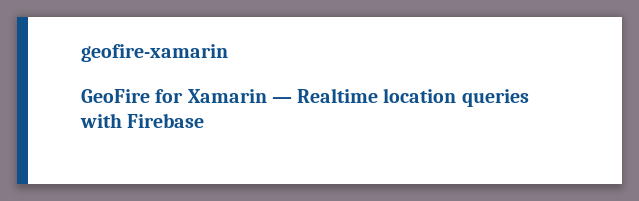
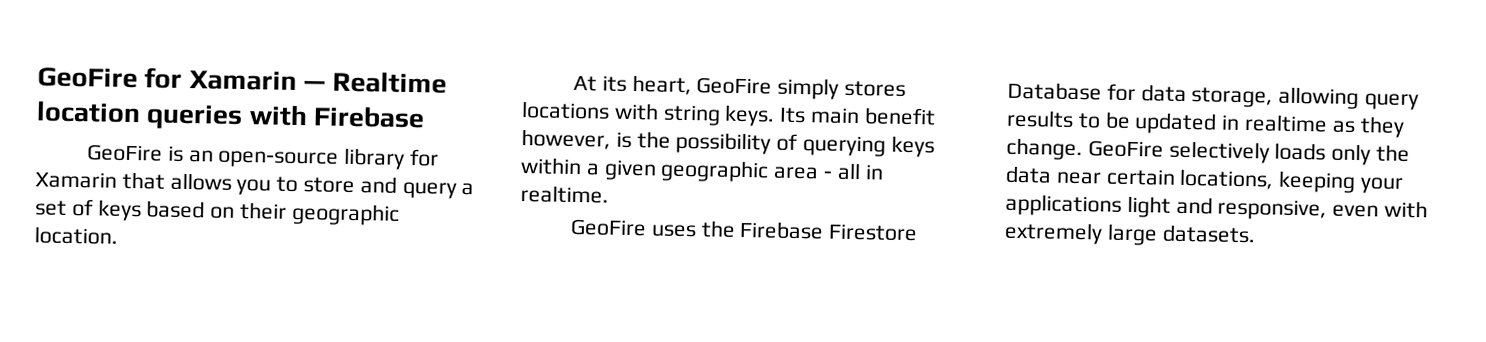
- geofire-xamarin
+ GeoFire is an open-source library for Xamarin that allows you to store and query a set of keys based on their geographic location.
+ At its heart, GeoFire simply stores locations with string keys. Its main benefit however, is the possibility of querying keys within a given geographic area - all in realtime.
+ GeoFire uses the Firebase Firestore Database for data storage, allowing query results to be updated in realtime as they change. GeoFire selectively loads only the data near certain locations, keeping your applications light and responsive, even with extremely large datasets.

